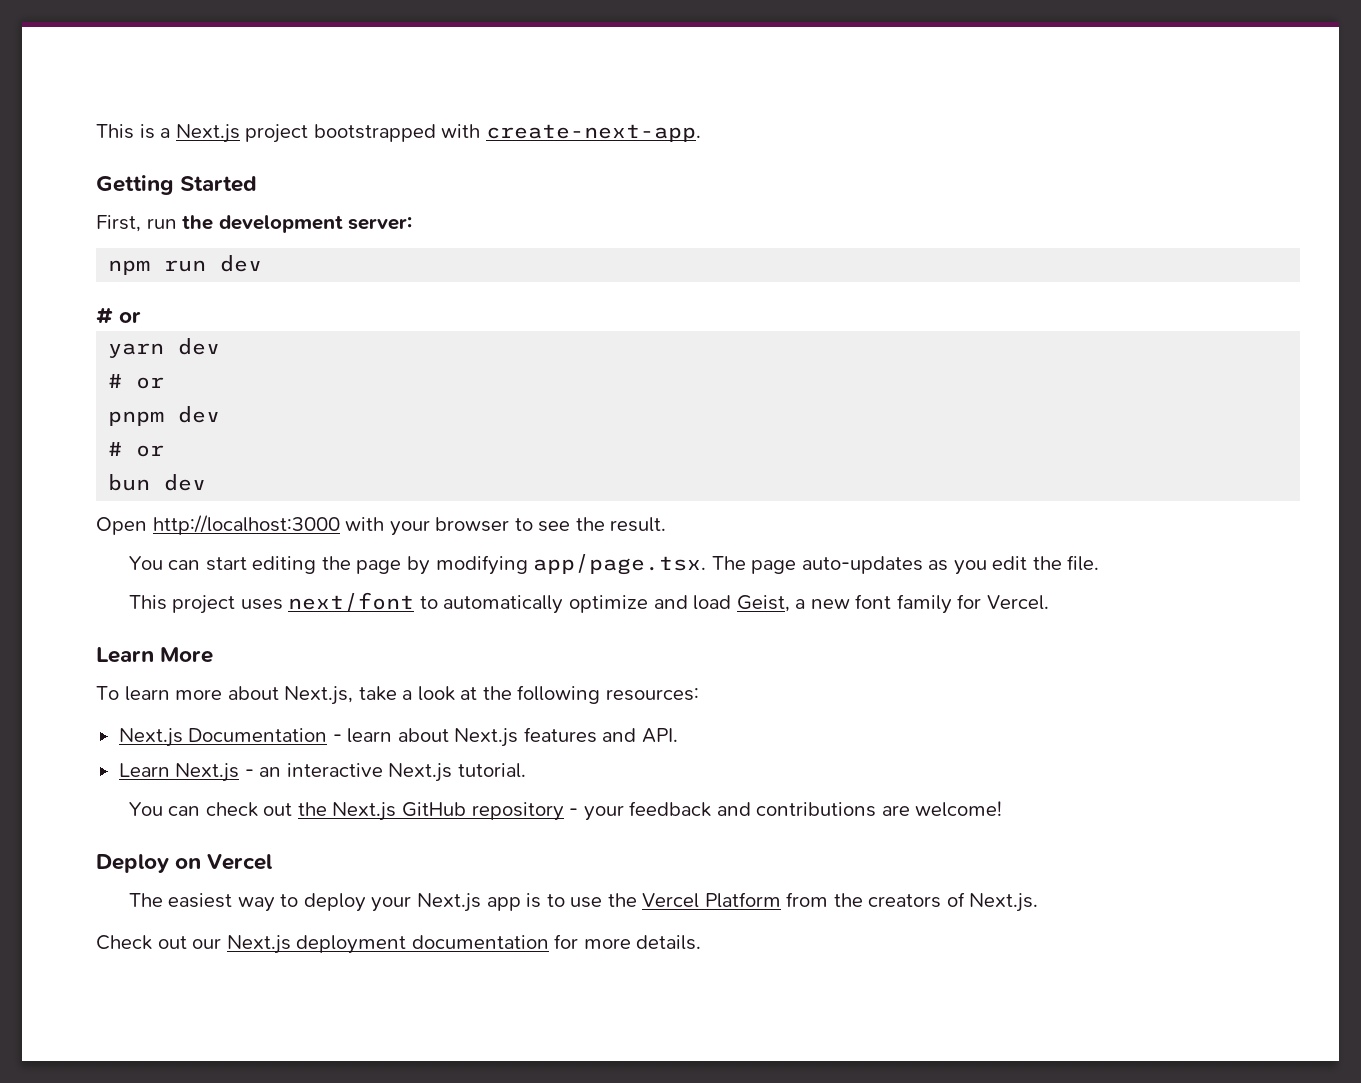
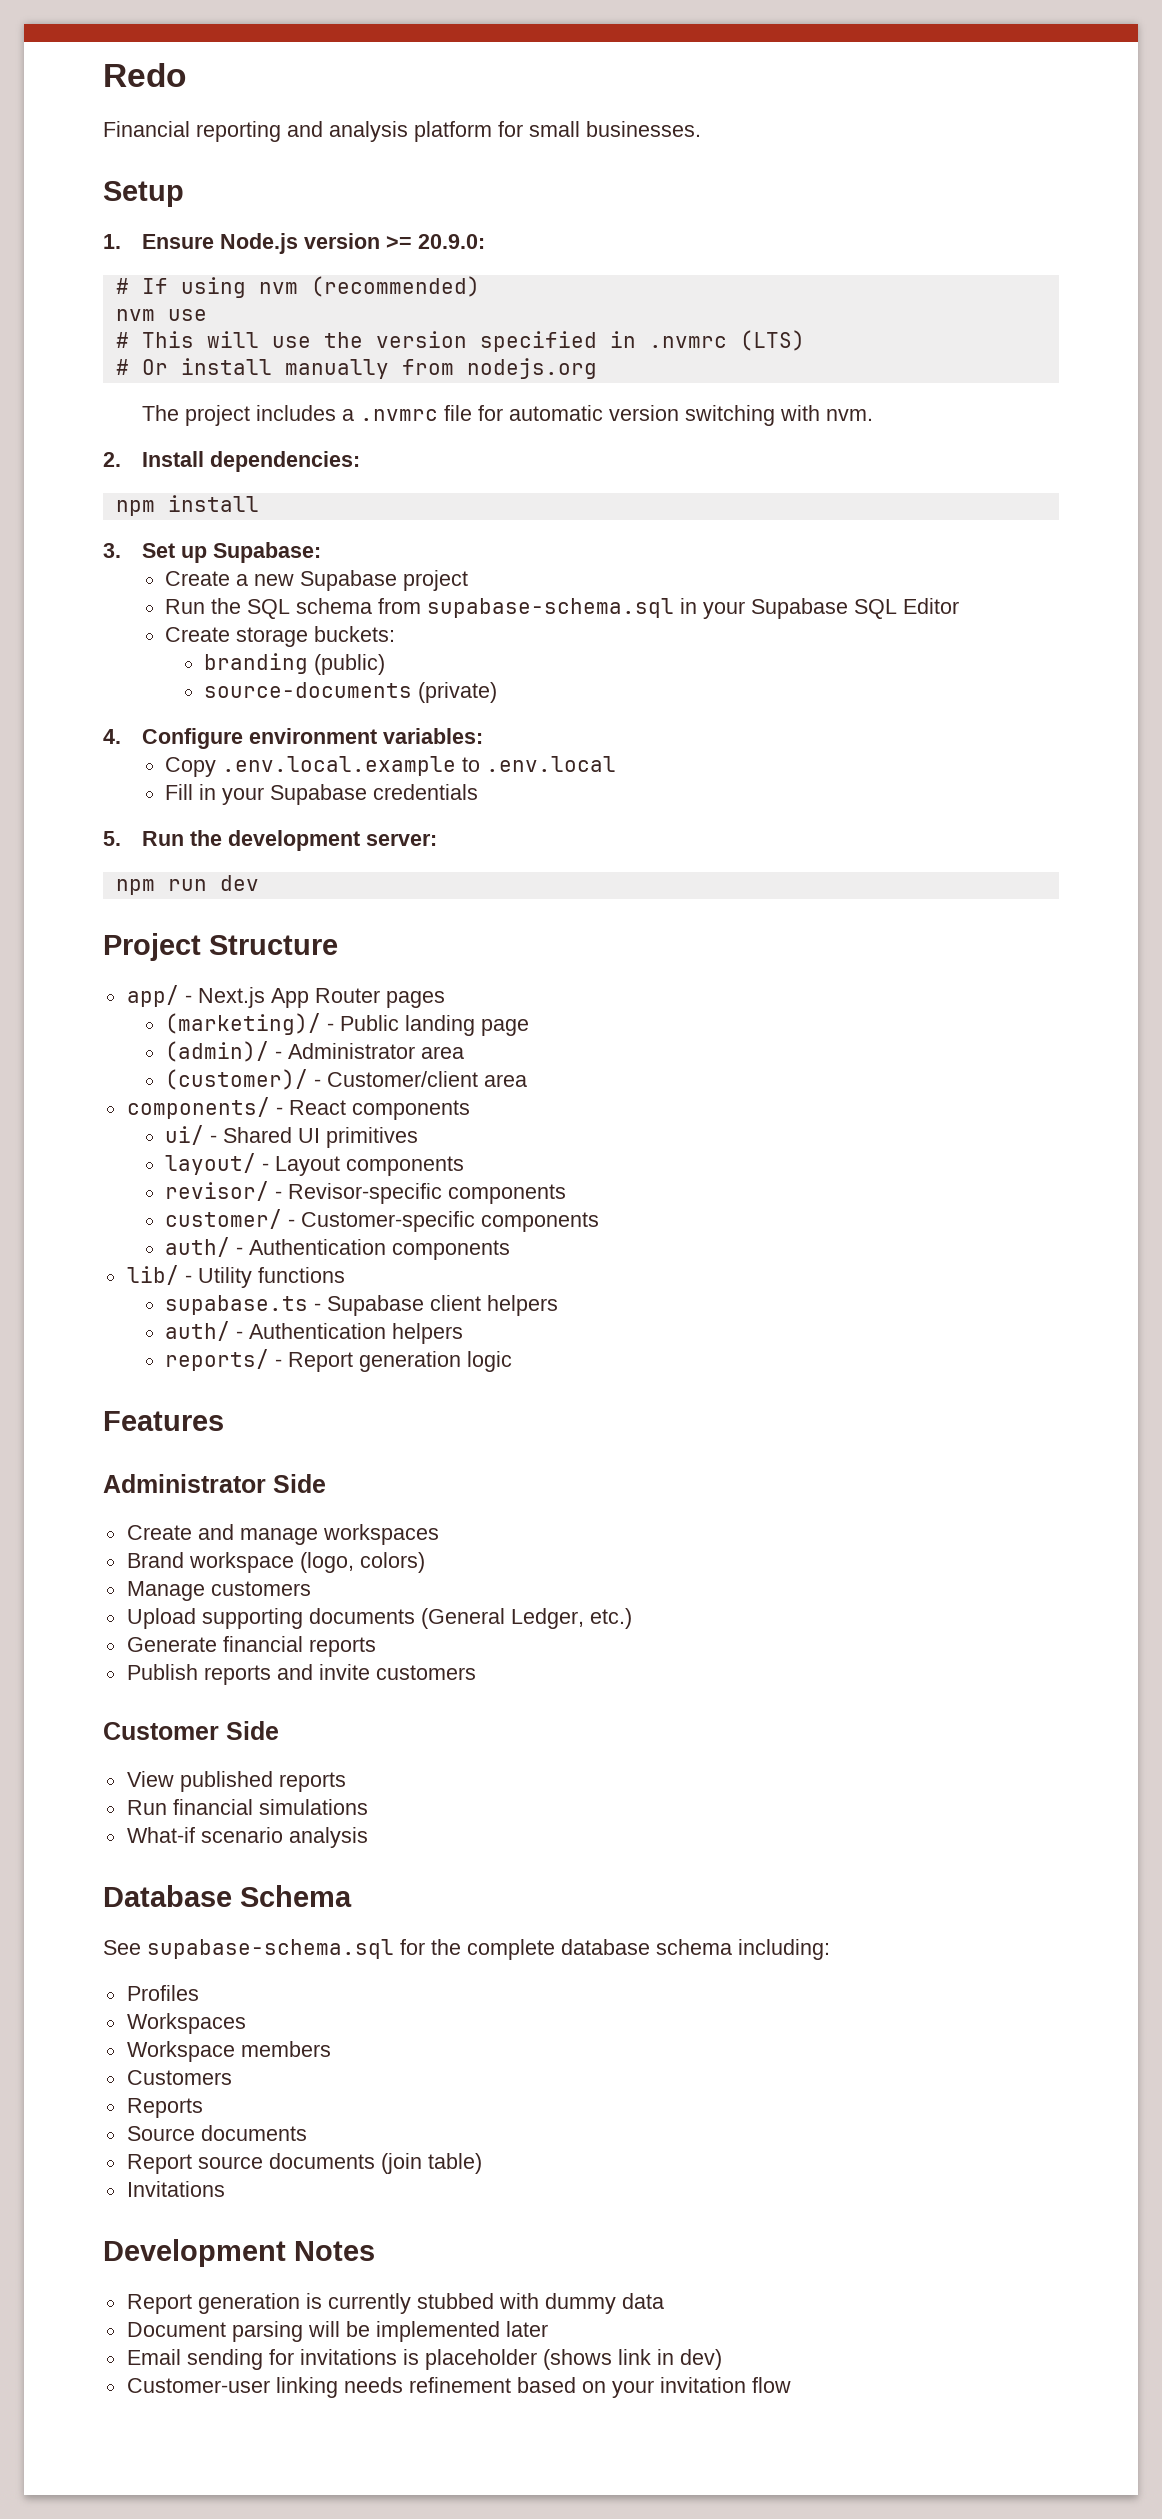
- This is a Next.js project bootstrapped with create-next-app.
- Getting Started
- First, run the development server:
+ Redo
+ Financial reporting and analysis platform for small businesses.
+ Setup
+ 1. Ensure Node.js version >= 20.9.0:
+ # If using nvm (recommended)
+ nvm use
+ # This will use the version specified in .nvmrc (LTS)
+ # Or install manually from nodejs.org
+ The project includes a .nvmrc file for automatic version switching with nvm.
+ 2. Install dependencies:
+ npm install
+ 3. Set up Supabase:
+ Create a new Supabase project
+ Run the SQL schema from supabase-schema.sql in your Supabase SQL Editor
+ Create storage buckets:
+ branding (public)
+ source-documents (private)
+ 4. Configure environment variables:
+ Copy .env.local.example to .env.local
+ Fill in your Supabase credentials
+ 5. Run the development server:
  npm run dev
- # or
- yarn dev
- # or
- pnpm dev
- # or
- bun dev
- Open http://localhost:3000 with your browser to see the result.
- You can start editing the page by modifying app/page.tsx. The page auto-updates as you edit the file.
- This project uses next/font to automatically optimize and load Geist, a new font family for Vercel.
- Learn More
- To learn more about Next.js, take a look at the following resources:
- Next.js Documentation - learn about Next.js features and API.
- Learn Next.js - an interactive Next.js tutorial.
- You can check out the Next.js GitHub repository - your feedback and contributions are welcome!
- Deploy on Vercel
- The easiest way to deploy your Next.js app is to use the Vercel Platform from the creators of Next.js.
- Check out our Next.js deployment documentation for more details.
+ Project Structure
+ app/ - Next.js App Router pages
+ (marketing)/ - Public landing page
+ (admin)/ - Administrator area
+ (customer)/ - Customer/client area
+ components/ - React components
+ ui/ - Shared UI primitives
+ layout/ - Layout components
+ revisor/ - Revisor-specific components
+ customer/ - Customer-specific components
+ auth/ - Authentication components
+ lib/ - Utility functions
+ supabase.ts - Supabase client helpers
+ auth/ - Authentication helpers
+ reports/ - Report generation logic
+ Features
+ Administrator Side
+ Create and manage workspaces
+ Brand workspace (logo, colors)
+ Manage customers
+ Upload supporting documents (General Ledger, etc.)
+ Generate financial reports
+ Publish reports and invite customers
+ Customer Side
+ View published reports
+ Run financial simulations
+ What-if scenario analysis
+ Database Schema
+ See supabase-schema.sql for the complete database schema including:
+ Profiles
+ Workspaces
+ Workspace members
+ Customers
+ Reports
+ Source documents
+ Report source documents (join table)
+ Invitations
+ Development Notes
+ Report generation is currently stubbed with dummy data
+ Document parsing will be implemented later
+ Email sending for invitations is placeholder (shows link in dev)
+ Customer-user linking needs refinement based on your invitation flow

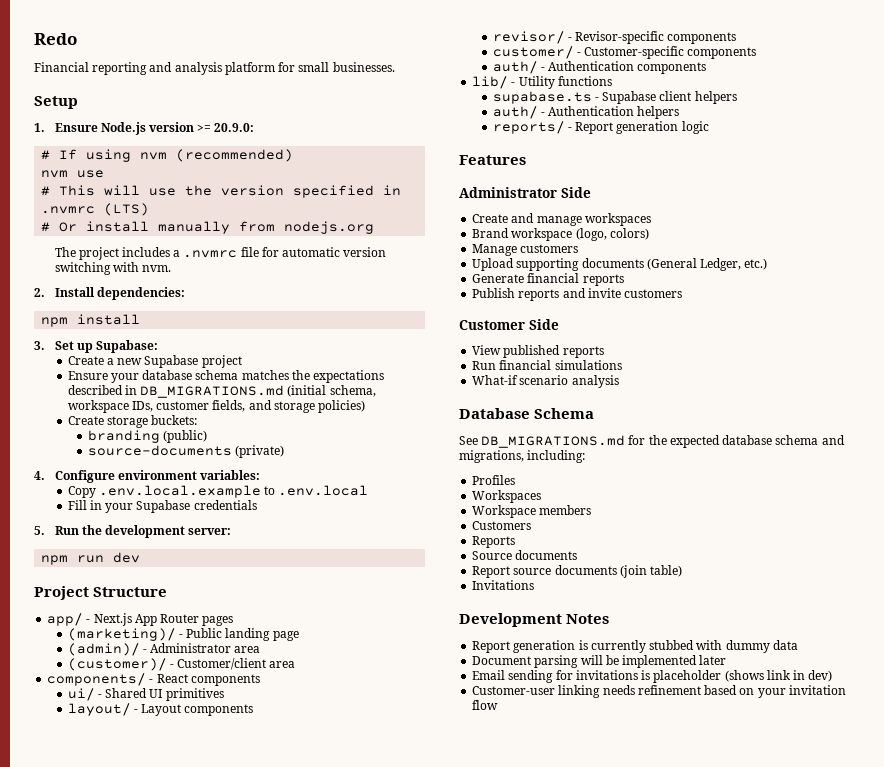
- Run the SQL schema from supabase-schema.sql in your Supabase SQL Editor
+ Ensure your database schema matches the expectations described in DB_MIGRATIONS.md (initial schema, workspace IDs, customer fields, and storage policies)
- See supabase-schema.sql for the complete database schema including:
+ See DB_MIGRATIONS.md for the expected database schema and migrations, including:

